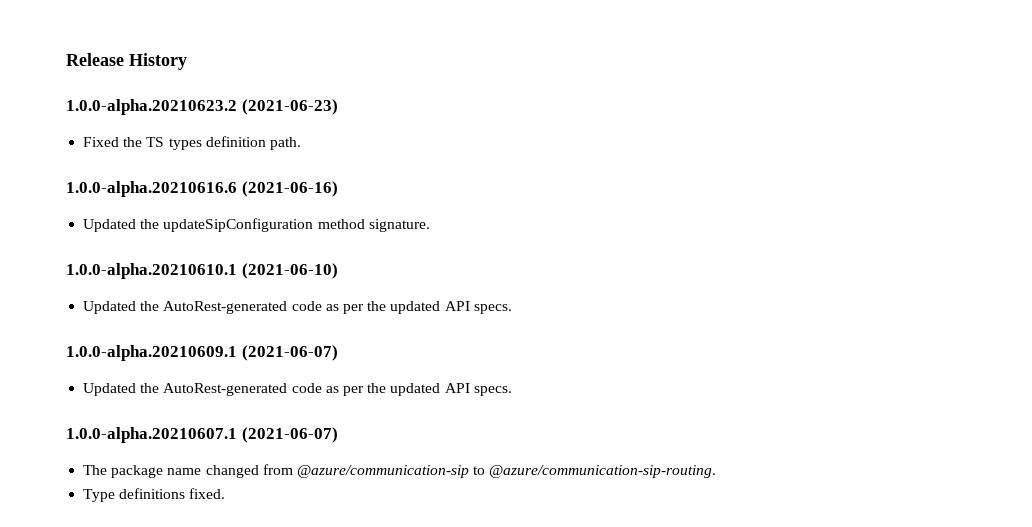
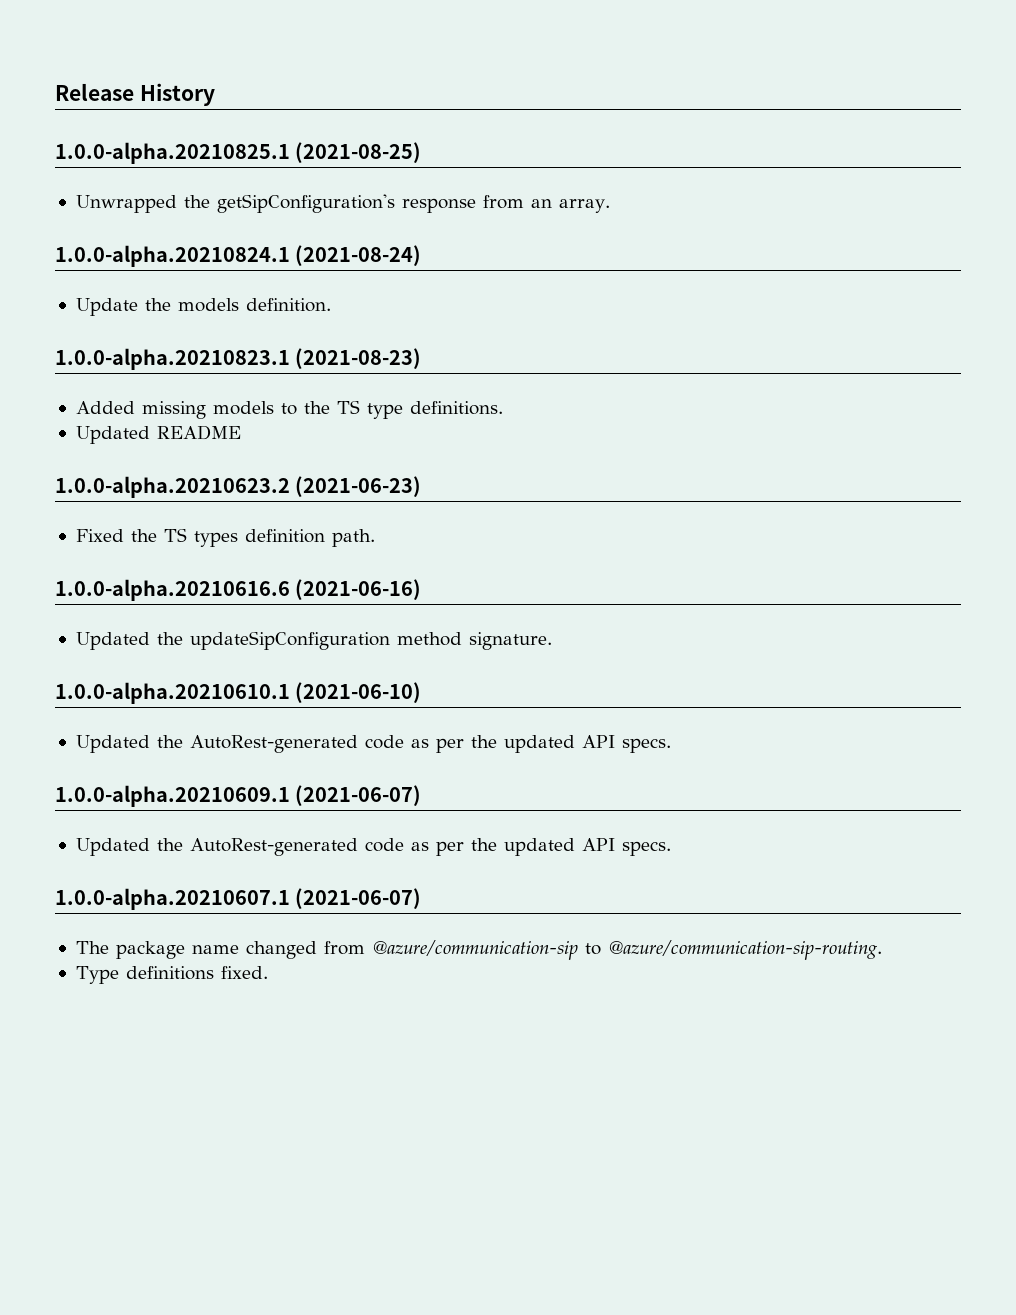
+ 1.0.0-alpha.20210825.1 (2021-08-25)
+ Unwrapped the getSipConfiguration's response from an array.
+ 1.0.0-alpha.20210824.1 (2021-08-24)
+ Update the models definition.
+ 1.0.0-alpha.20210823.1 (2021-08-23)
+ Added missing models to the TS type definitions.
+ Updated README

